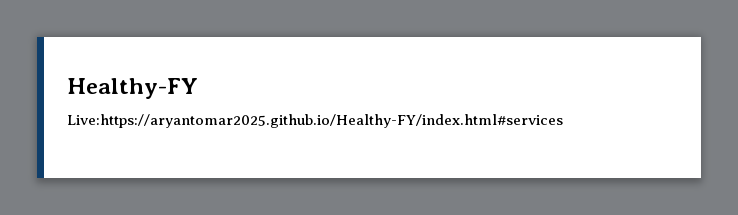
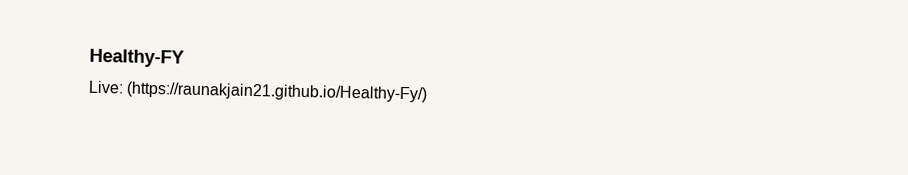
- Live:https://aryantomar2025.github.io/Healthy-FY/index.html#services
+ Live: (https://raunakjain21.github.io/Healthy-Fy/)

